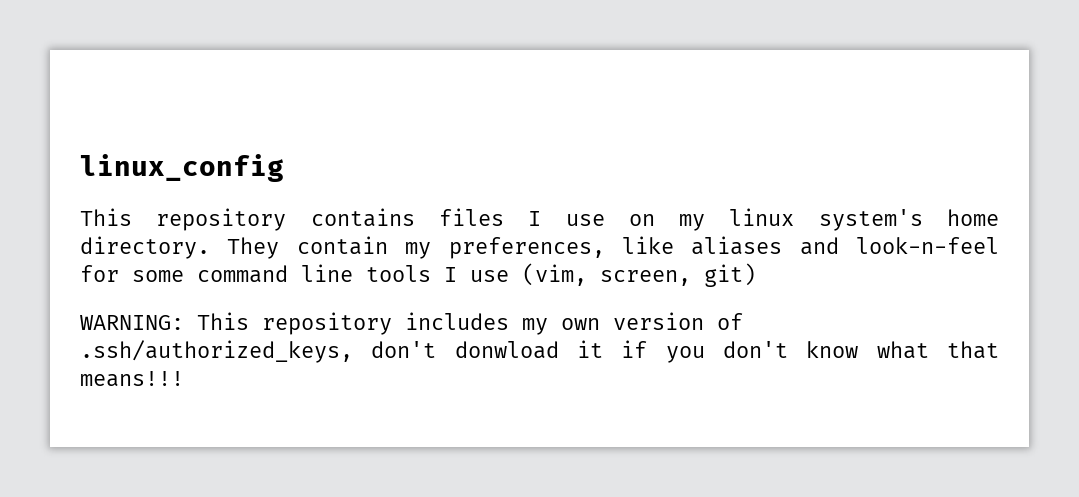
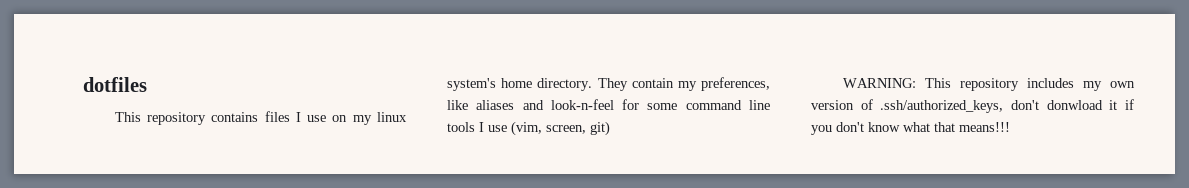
- linux_config
+ dotfiles

